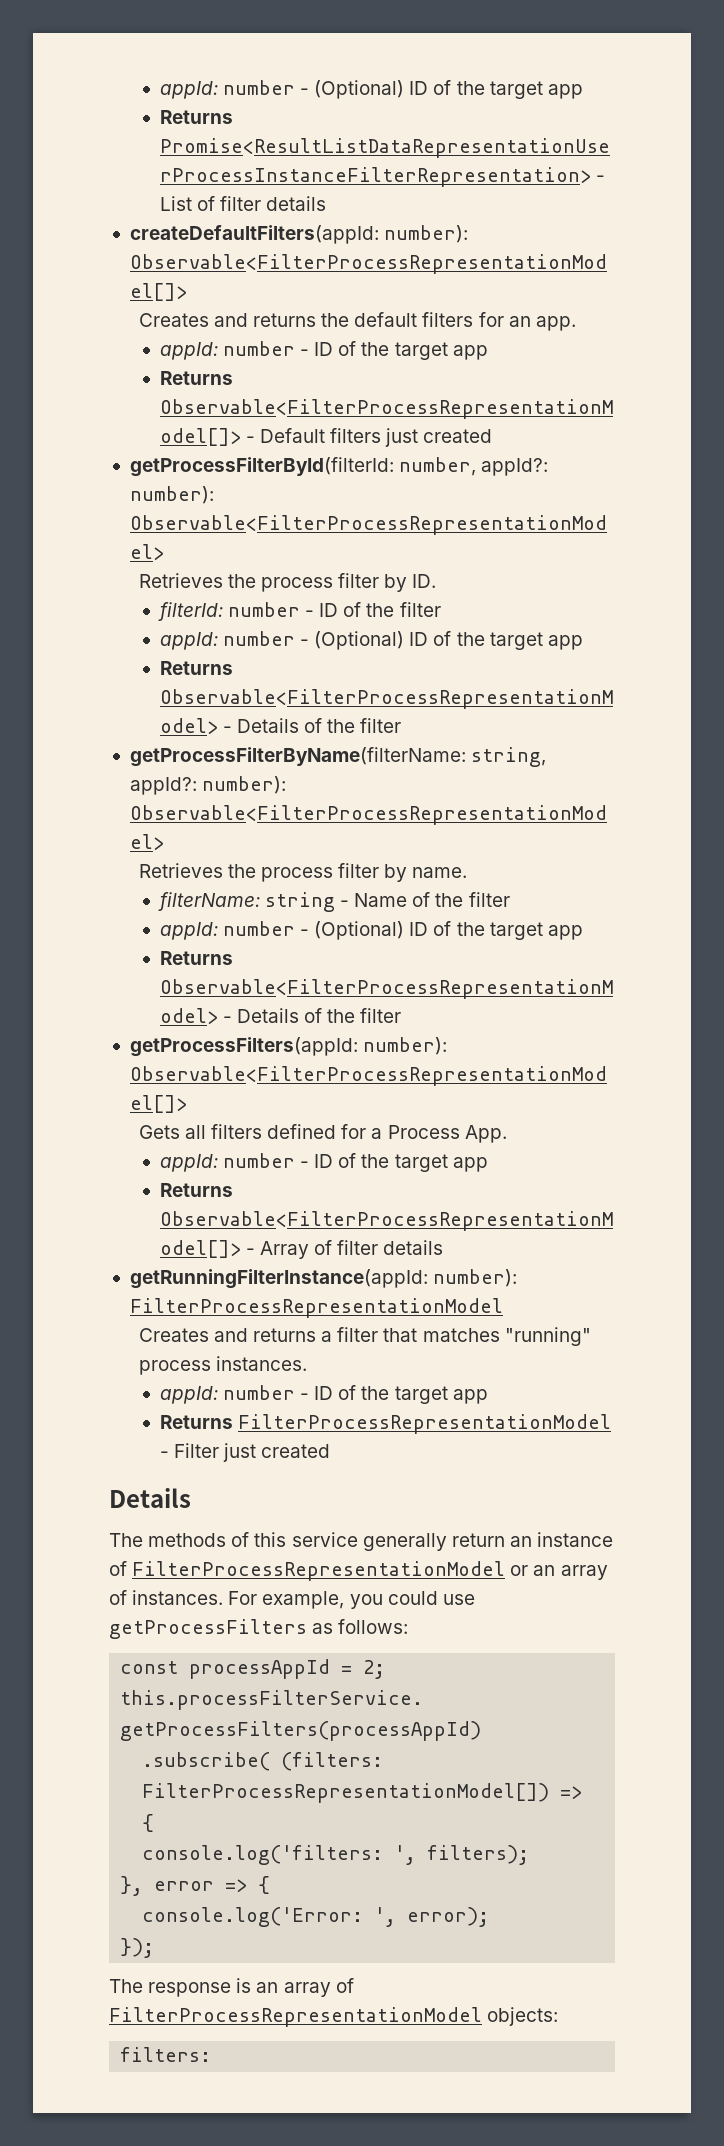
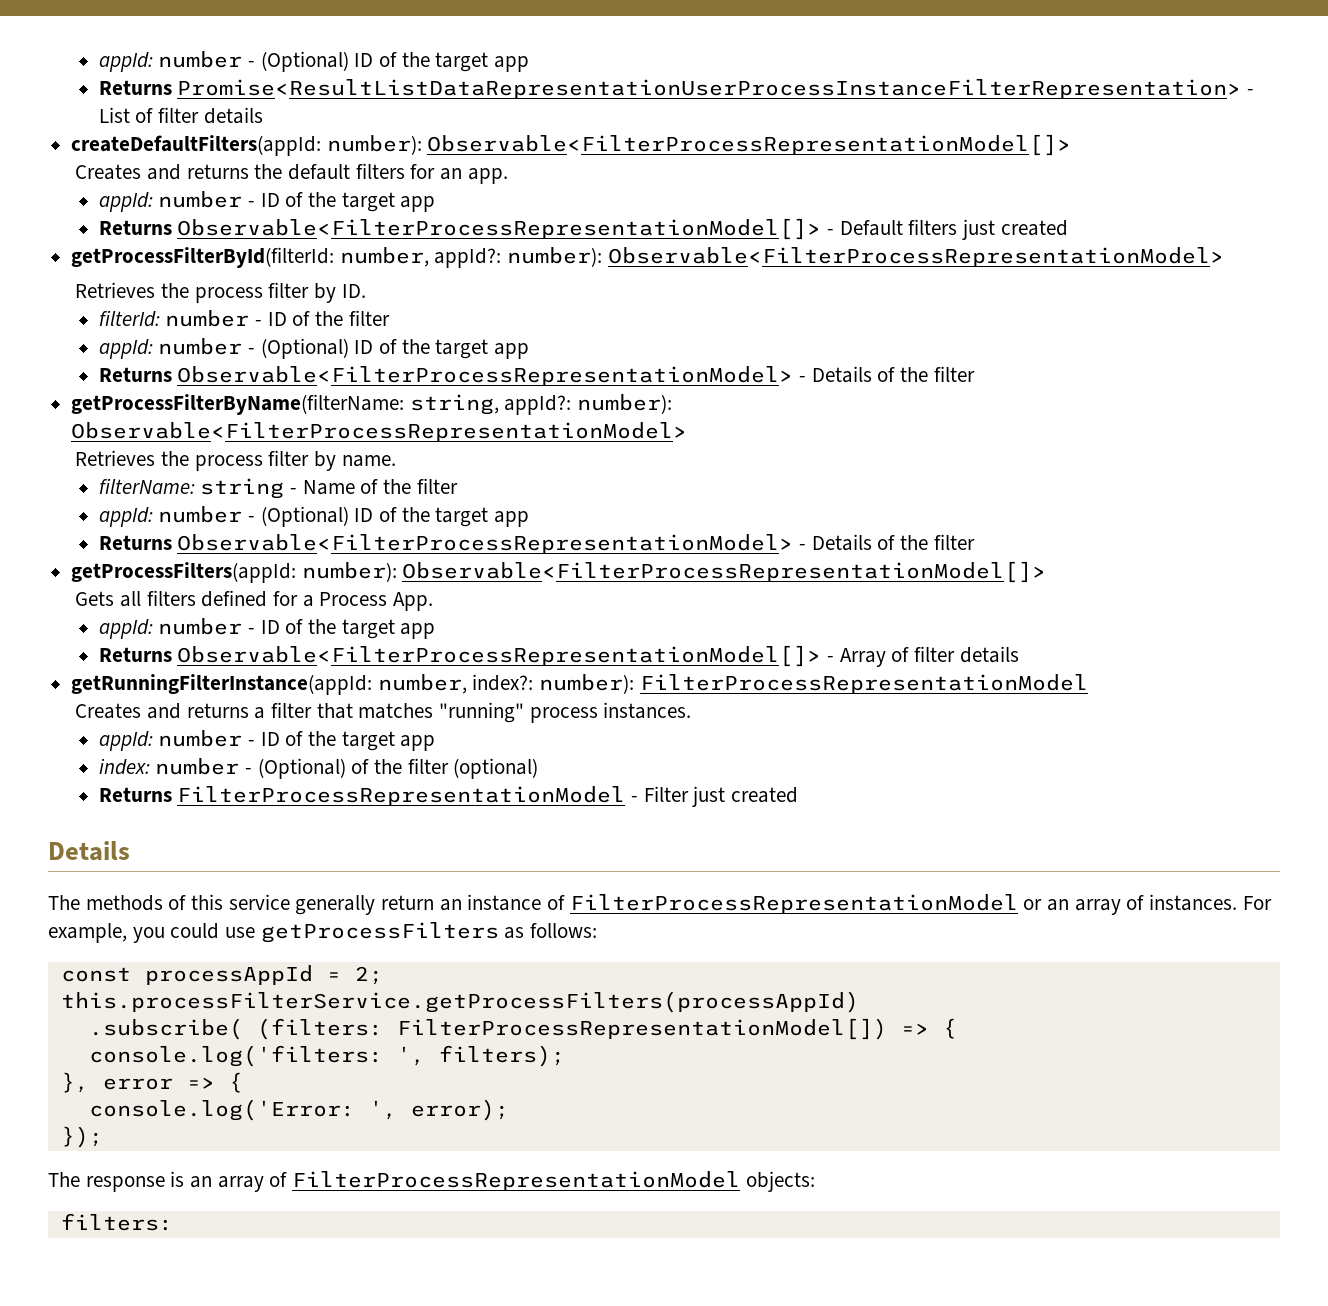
- getRunningFilterInstance(appId: number): FilterProcessRepresentationModel
+ getRunningFilterInstance(appId: number, index?: number): FilterProcessRepresentationModel
+ index: number - (Optional) of the filter (optional)

